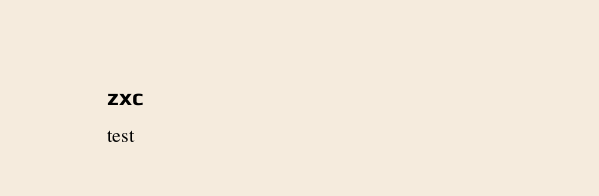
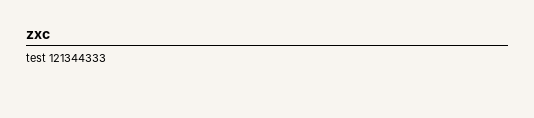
- test
+ test 121344333

